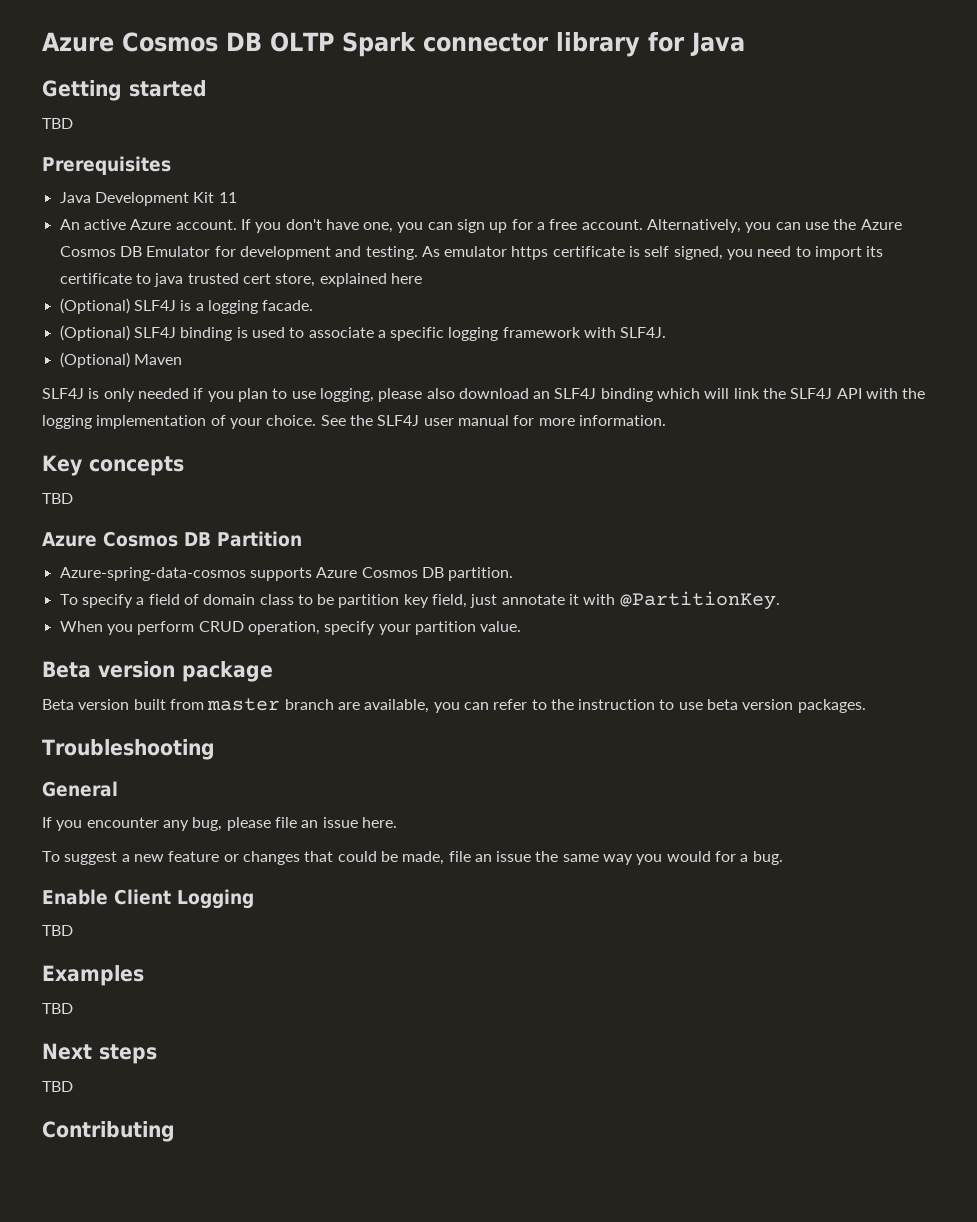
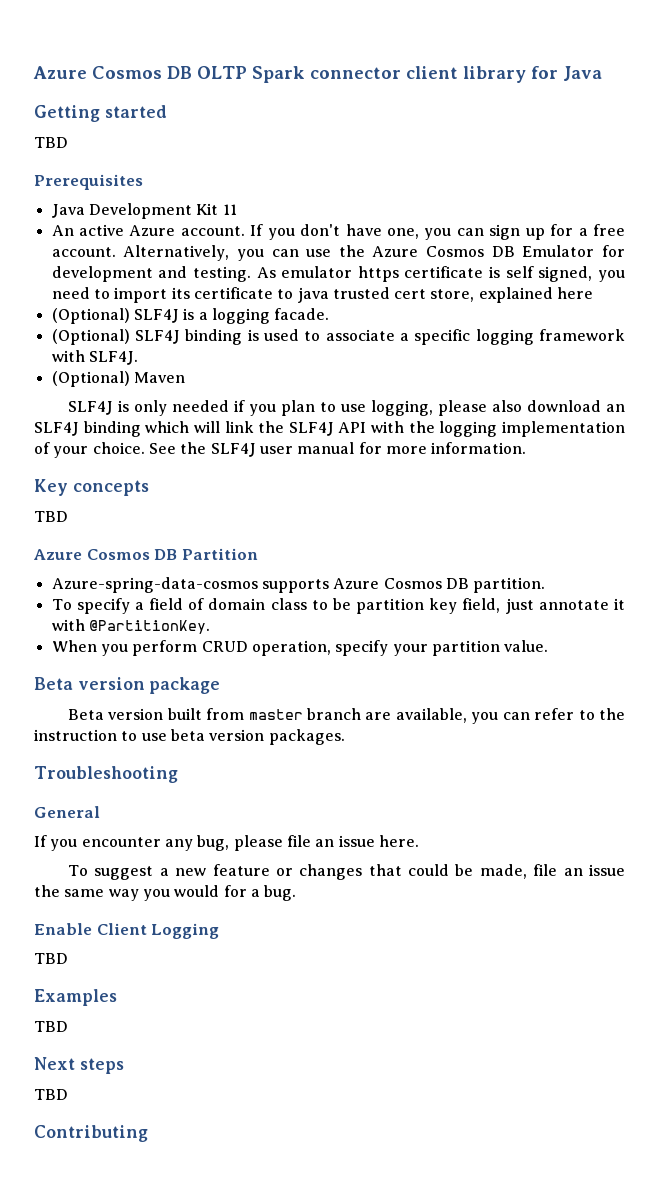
- Azure Cosmos DB OLTP Spark connector library for Java
+ Azure Cosmos DB OLTP Spark connector client library for Java

